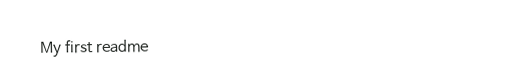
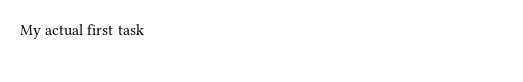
- My first readme
+ My actual first task

